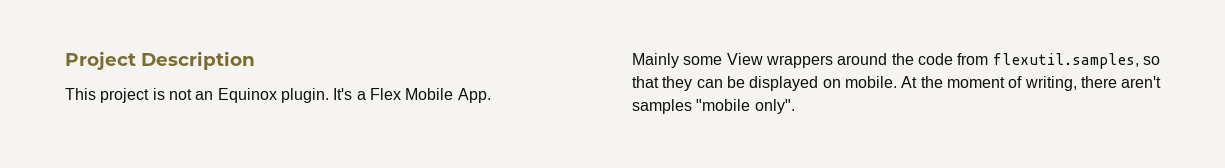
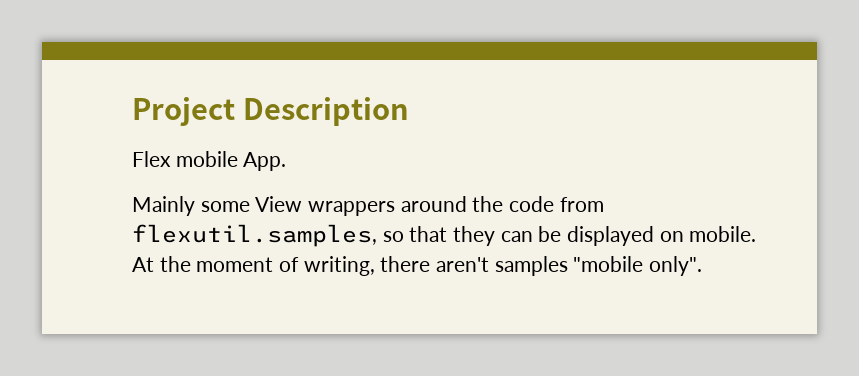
- This project is not an Equinox plugin. It's a Flex Mobile App.
+ Flex mobile App.

